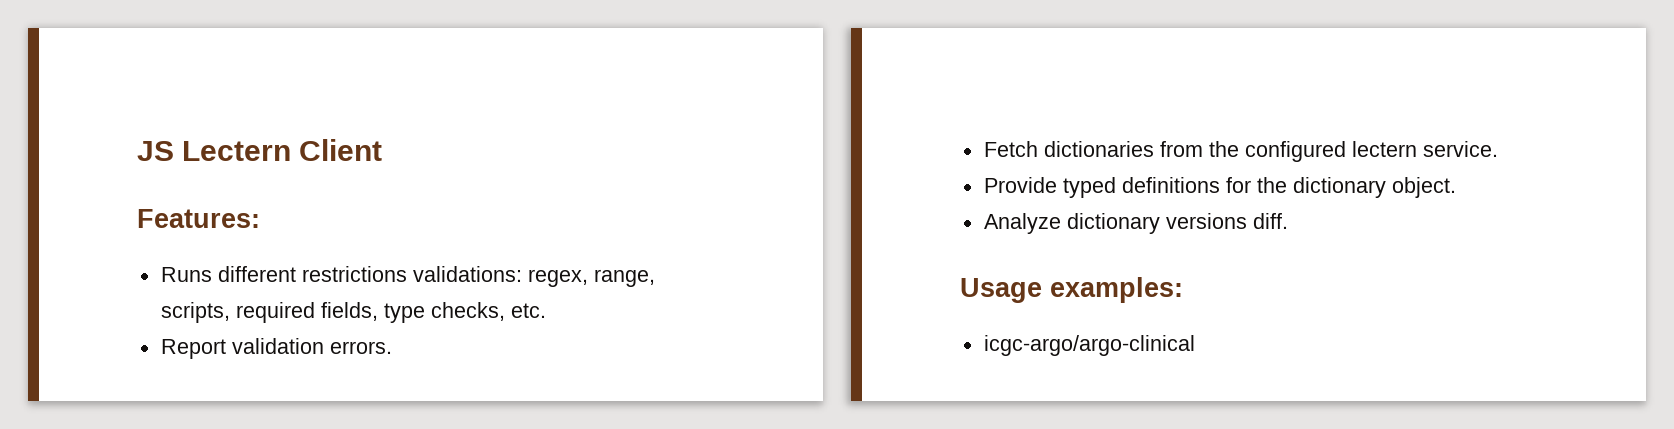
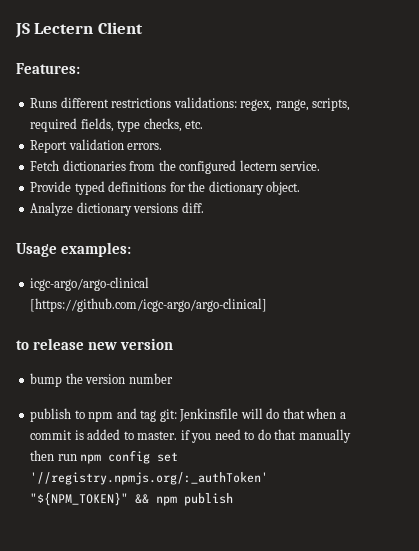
- icgc-argo/argo-clinical
+ icgc-argo/argo-clinical [https://github.com/icgc-argo/argo-clinical]
+ to release new version
+ bump the version number
+ publish to npm and tag git: Jenkinsfile will do that when a commit is added to master. if you need to do that manually then run npm config set '//registry.npmjs.org/:_authToken' "${NPM_TOKEN}" && npm publish

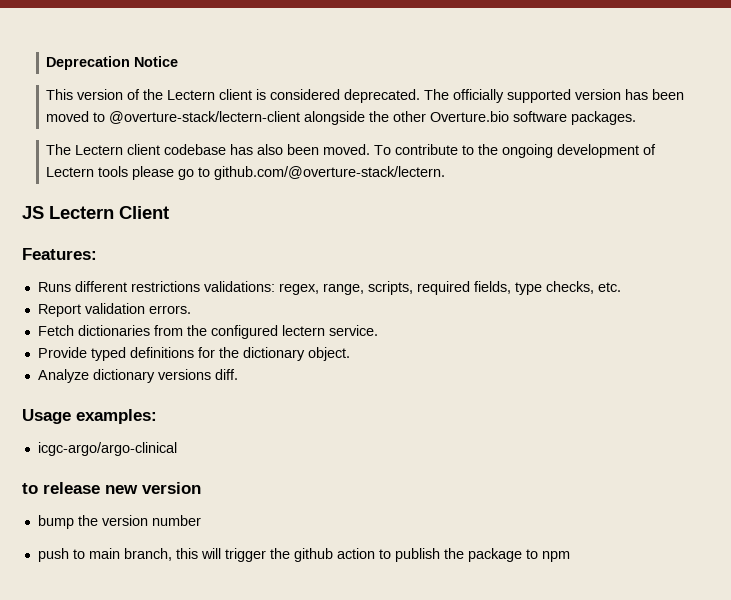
+ Deprecation Notice
+ This version of the Lectern client is considered deprecated. The officially supported version has been moved to @overture-stack/lectern-client alongside the other Overture.bio software packages.
+ The Lectern client codebase has also been moved. To contribute to the ongoing development of Lectern tools please go to github.com/@overture-stack/lectern.
- icgc-argo/argo-clinical [https://github.com/icgc-argo/argo-clinical]
+ icgc-argo/argo-clinical
- publish to npm and tag git: Jenkinsfile will do that when a commit is added to master. if you need to do that manually then run npm config set '//registry.npmjs.org/:_authToken' "${NPM_TOKEN}" && npm publish
+ push to main branch, this will trigger the github action to publish the package to npm

